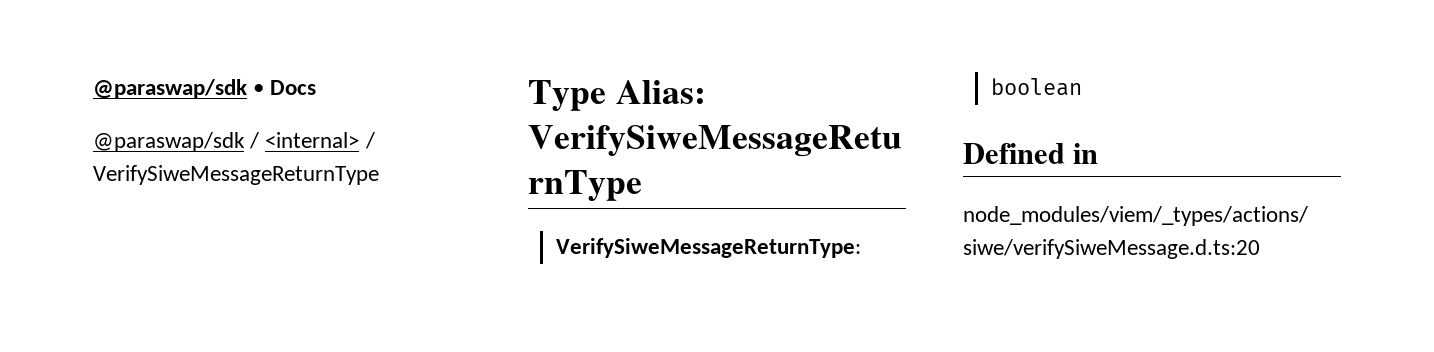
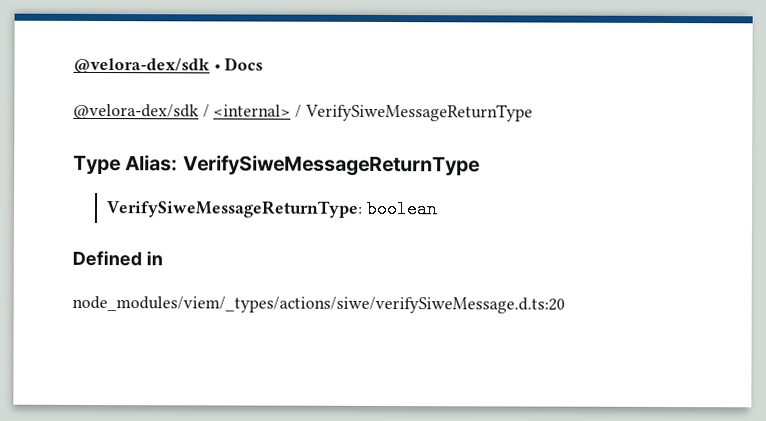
- @paraswap/sdk • Docs
+ @velora-dex/sdk • Docs
- @paraswap/sdk / <internal> / VerifySiweMessageReturnType
+ @velora-dex/sdk / <internal> / VerifySiweMessageReturnType

